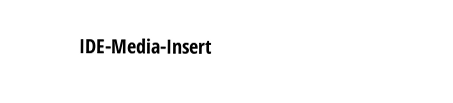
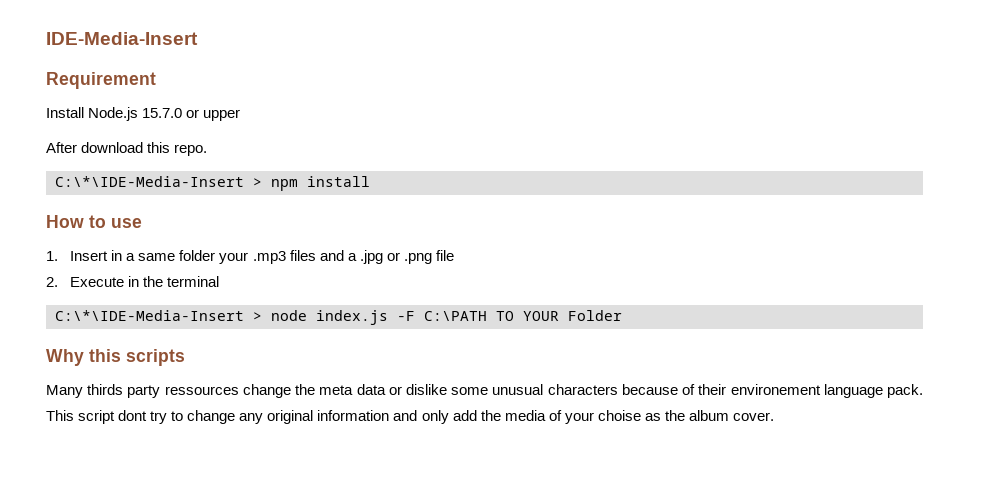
+ Requirement
+ Install Node.js 15.7.0 or upper
+ After download this repo.
+ C:\*\IDE-Media-Insert > npm install
+ How to use
+ 1. Insert in a same folder your .mp3 files and a .jpg or .png file
+ 2. Execute in the terminal
+ C:\*\IDE-Media-Insert > node index.js -F C:\PATH TO YOUR Folder
+ Why this scripts
+ Many thirds party ressources change the meta data or dislike some unusual characters because of their environement language pack. This script dont try to change any original information and only add the media of your choise as the album cover.

